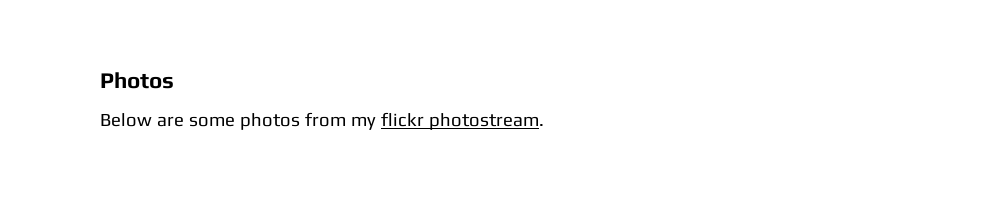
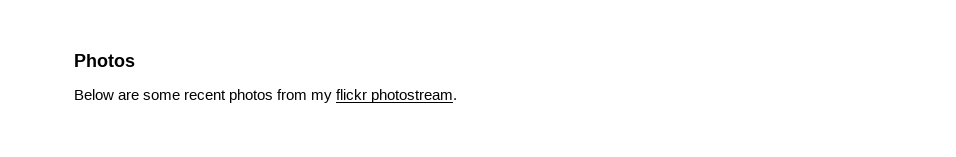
- Below are some photos from my flickr photostream.
+ Below are some recent photos from my flickr photostream.

